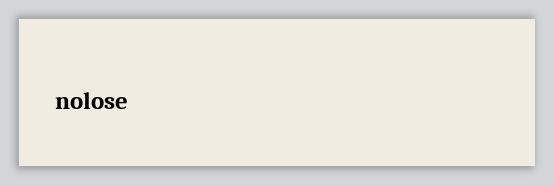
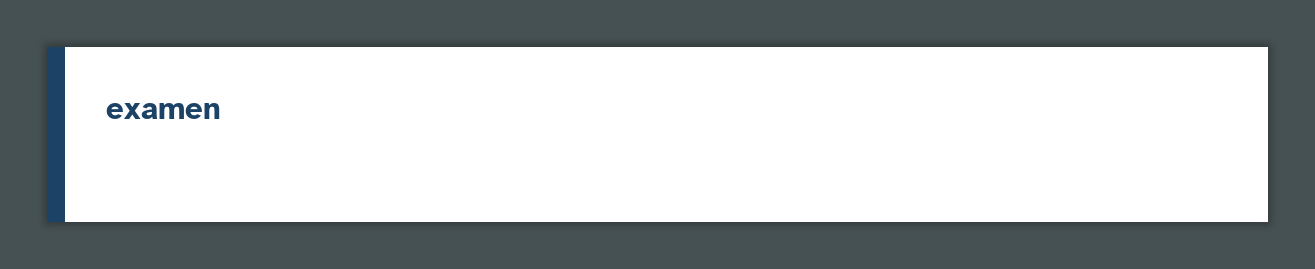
- nolose
+ examen

